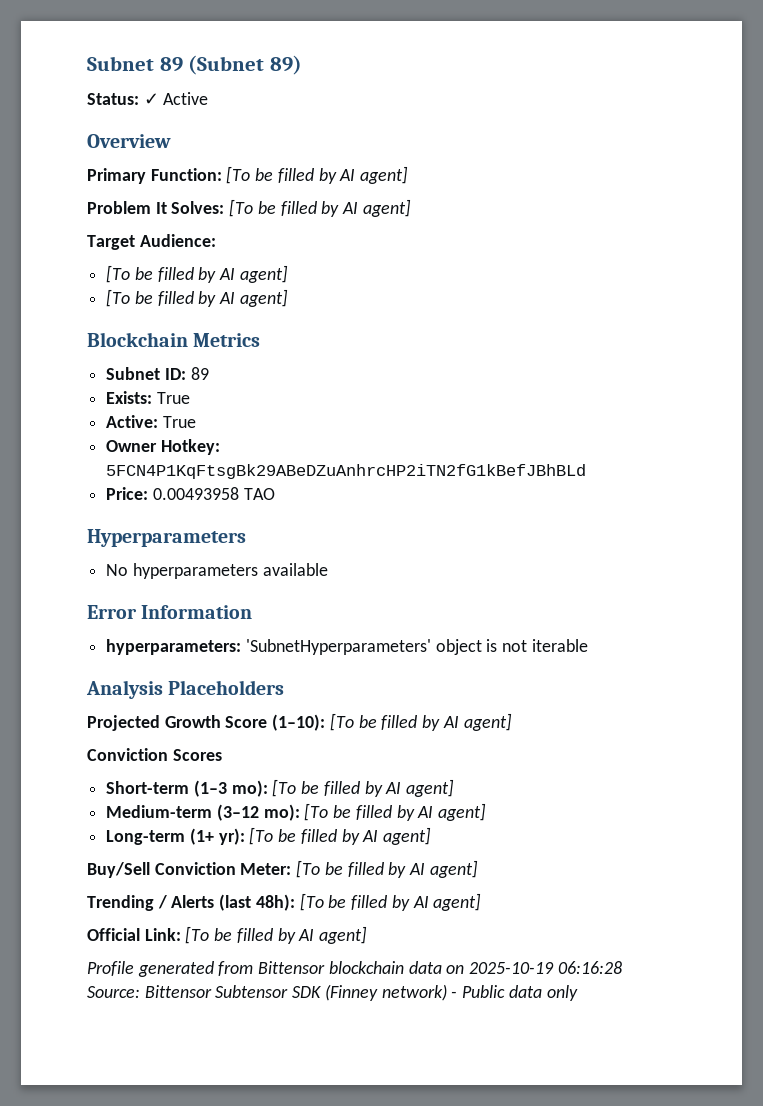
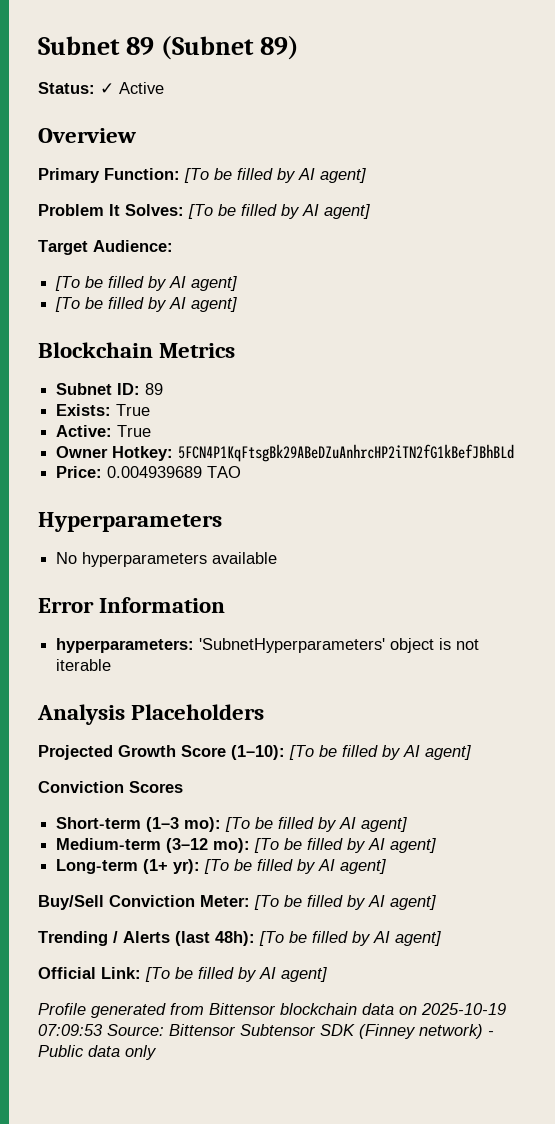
- Price: 0.00493958 TAO
+ Price: 0.004939689 TAO
- Profile generated from Bittensor blockchain data on 2025-10-19 06:16:28 Source: Bittensor Subtensor SDK (Finney network) - Public data only
+ Profile generated from Bittensor blockchain data on 2025-10-19 07:09:53 Source: Bittensor Subtensor SDK (Finney network) - Public data only

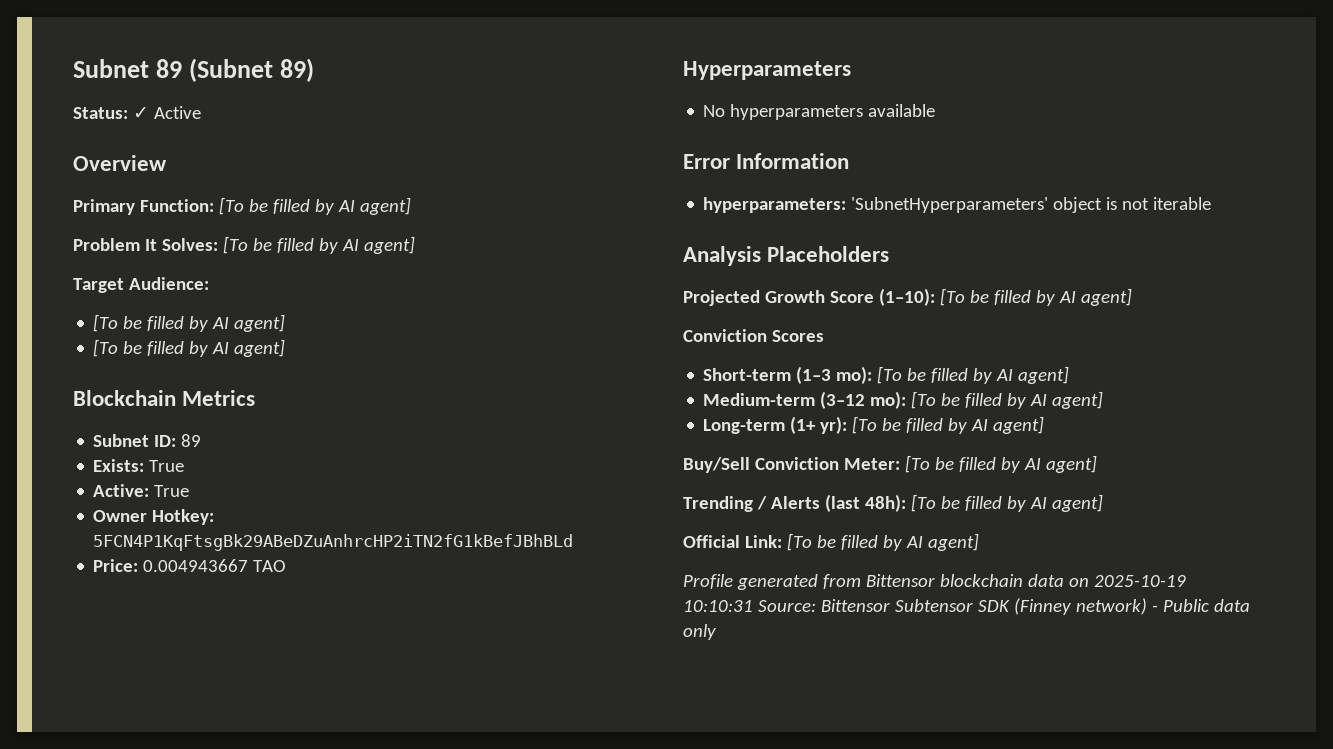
- Price: 0.004939689 TAO
+ Price: 0.004943667 TAO
- Profile generated from Bittensor blockchain data on 2025-10-19 07:09:53 Source: Bittensor Subtensor SDK (Finney network) - Public data only
+ Profile generated from Bittensor blockchain data on 2025-10-19 10:10:31 Source: Bittensor Subtensor SDK (Finney network) - Public data only

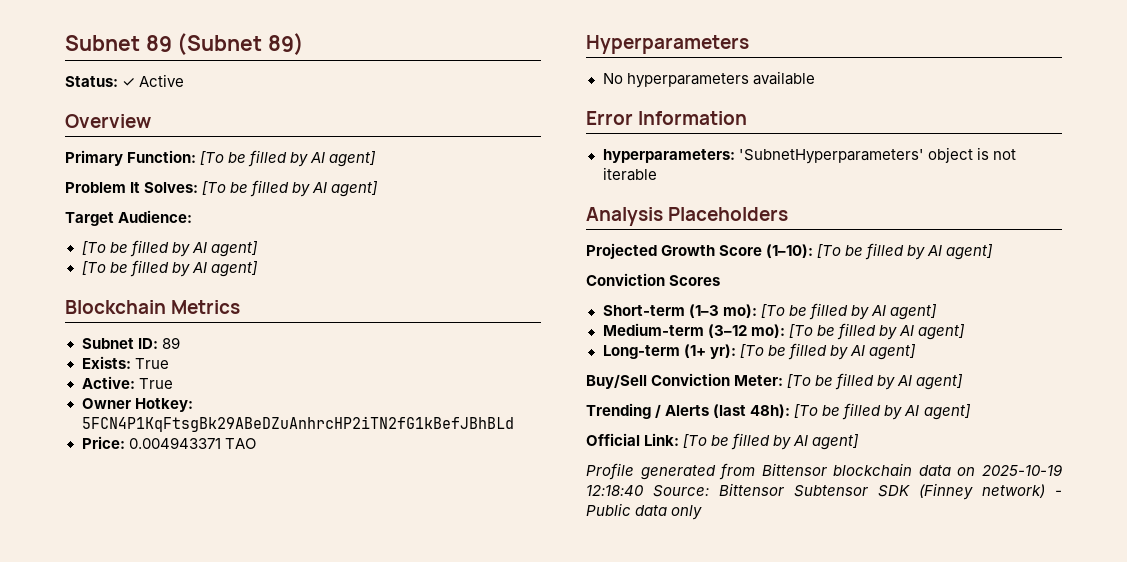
- Price: 0.004943667 TAO
+ Price: 0.004943371 TAO
- Profile generated from Bittensor blockchain data on 2025-10-19 10:10:31 Source: Bittensor Subtensor SDK (Finney network) - Public data only
+ Profile generated from Bittensor blockchain data on 2025-10-19 12:18:40 Source: Bittensor Subtensor SDK (Finney network) - Public data only

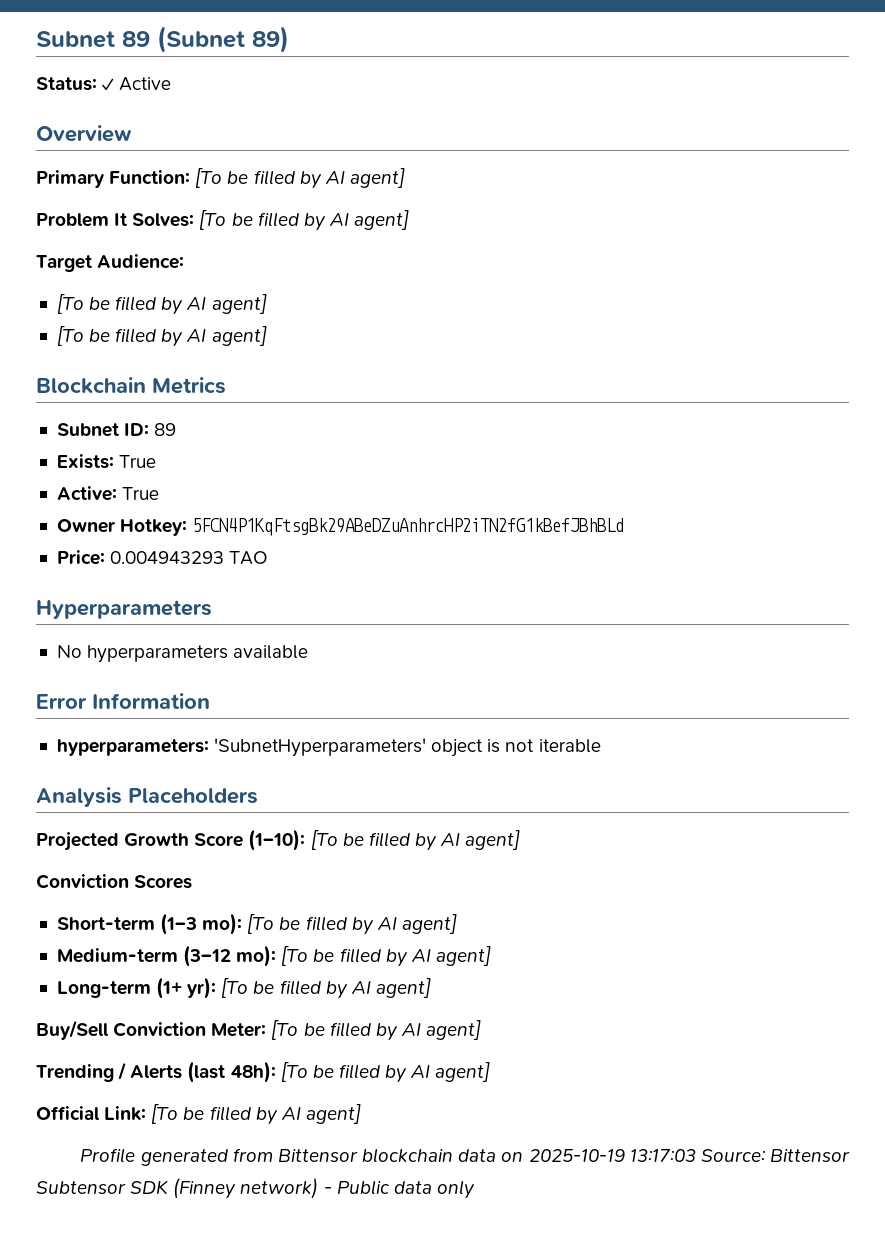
- Price: 0.004943371 TAO
+ Price: 0.004943293 TAO
- Profile generated from Bittensor blockchain data on 2025-10-19 12:18:40 Source: Bittensor Subtensor SDK (Finney network) - Public data only
+ Profile generated from Bittensor blockchain data on 2025-10-19 13:17:03 Source: Bittensor Subtensor SDK (Finney network) - Public data only

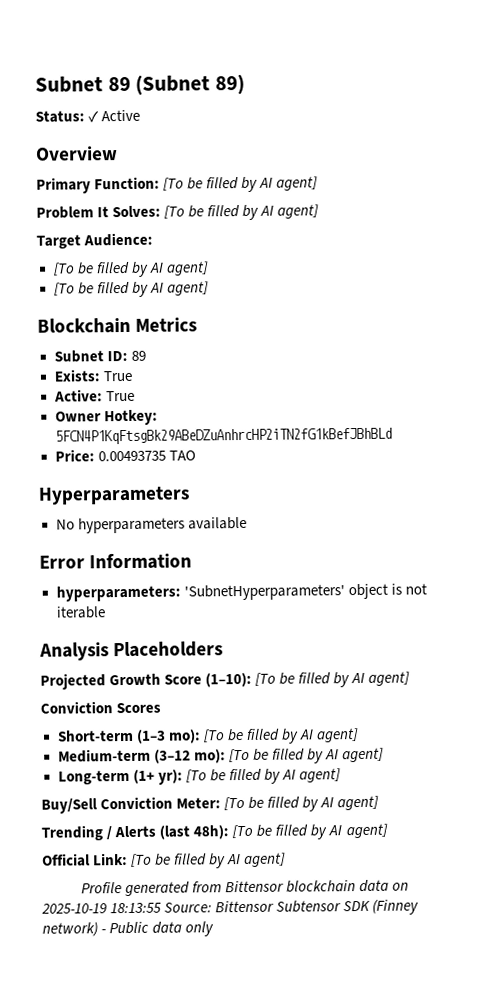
- Price: 0.004943293 TAO
+ Price: 0.00493735 TAO
- Profile generated from Bittensor blockchain data on 2025-10-19 13:17:03 Source: Bittensor Subtensor SDK (Finney network) - Public data only
+ Profile generated from Bittensor blockchain data on 2025-10-19 18:13:55 Source: Bittensor Subtensor SDK (Finney network) - Public data only

